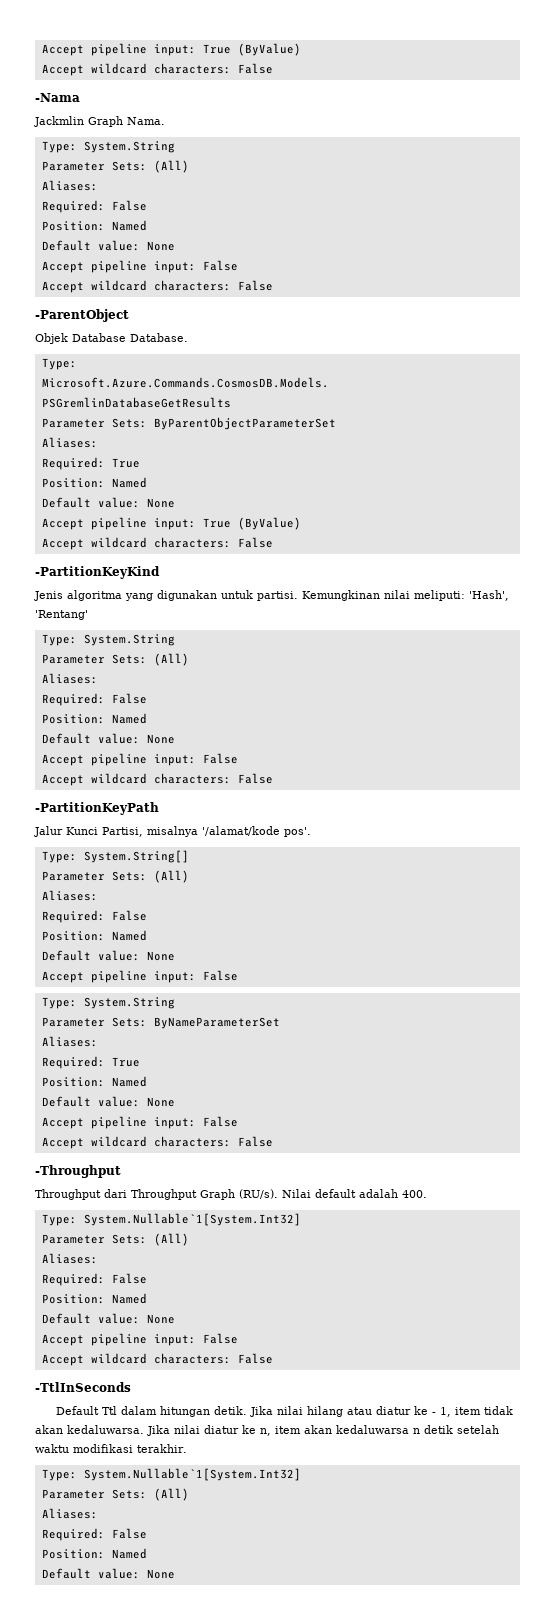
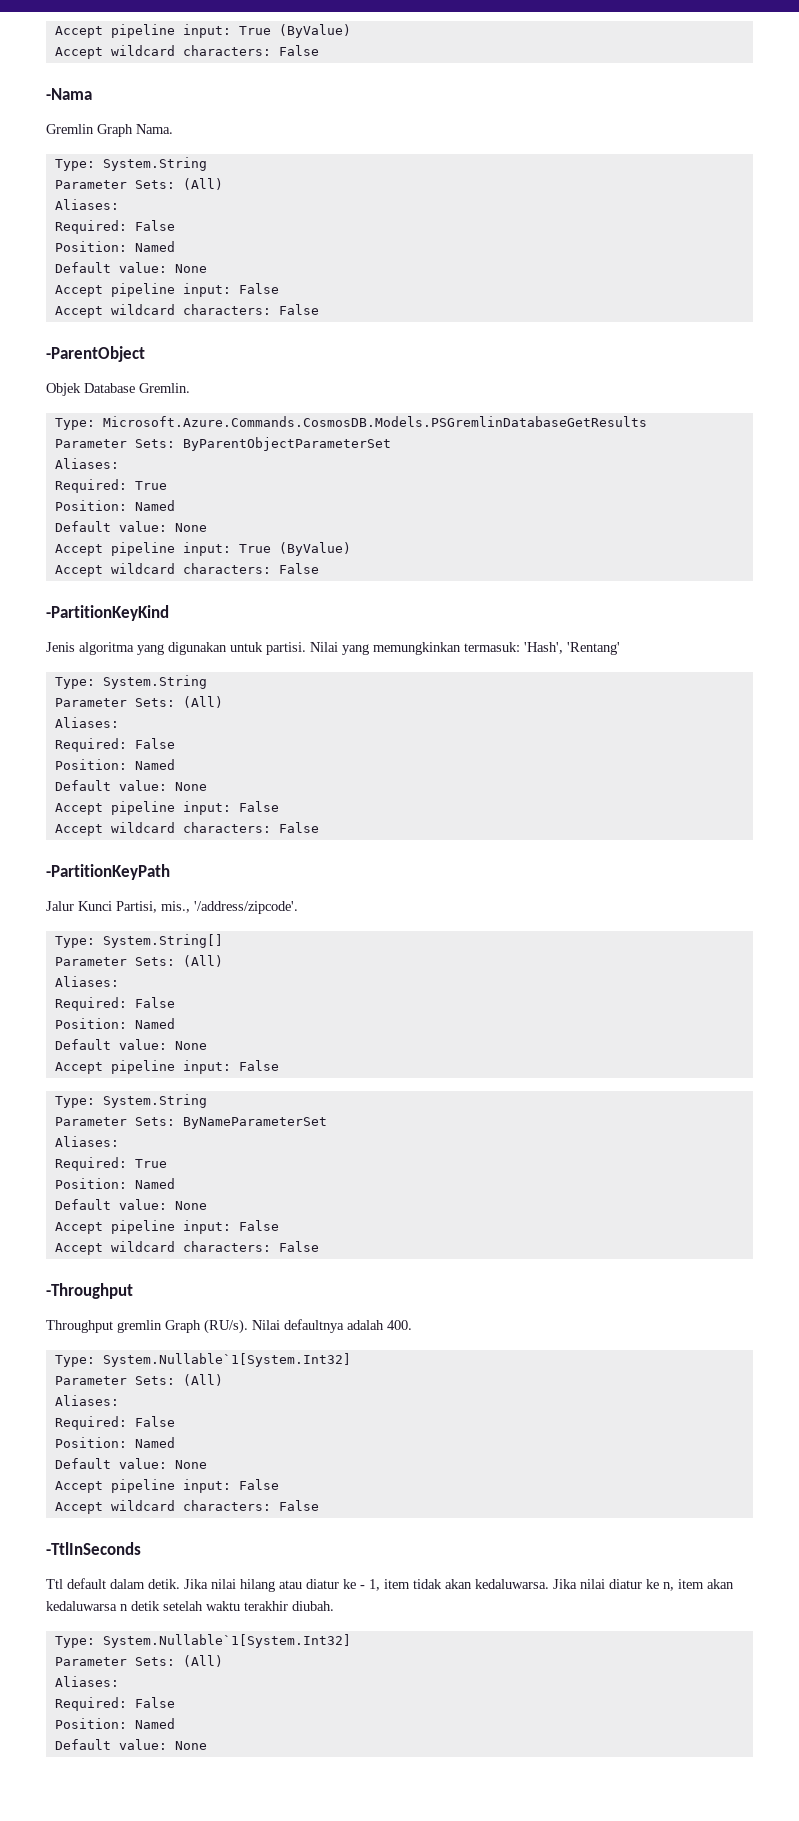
- Jackmlin Graph Nama.
+ Gremlin Graph Nama.
- Objek Database Database.
+ Objek Database Gremlin.
- Kemungkinan nilai meliputi: 'Hash', 'Rentang'
+ Nilai yang memungkinkan termasuk: 'Hash', 'Rentang'
- Jalur Kunci Partisi, misalnya '/alamat/kode pos'.
+ Jalur Kunci Partisi, mis., '/address/zipcode'.
- Throughput dari Throughput Graph (RU/s).
+ Throughput gremlin Graph (RU/s).
- Nilai default adalah 400.
+ Nilai defaultnya adalah 400.
- Default Ttl dalam hitungan detik.
+ Ttl default dalam detik.
- Jika nilai diatur ke n, item akan kedaluwarsa n detik setelah waktu modifikasi terakhir.
+ Jika nilai diatur ke n, item akan kedaluwarsa n detik setelah waktu terakhir diubah.

